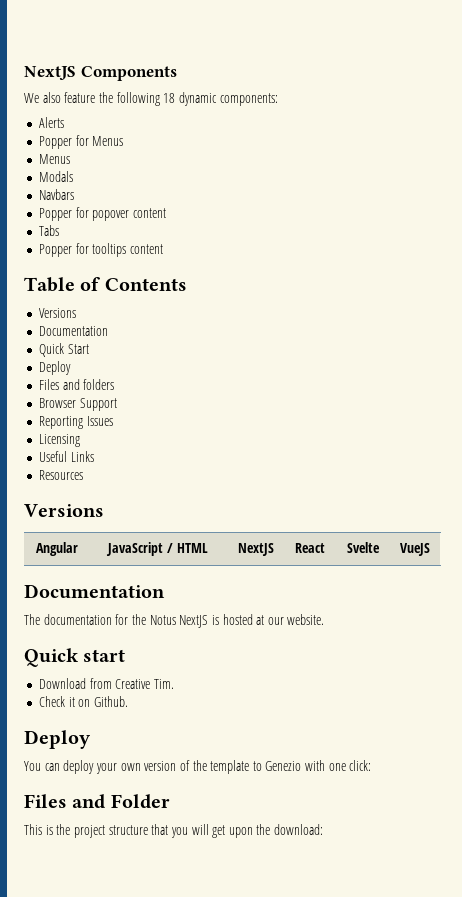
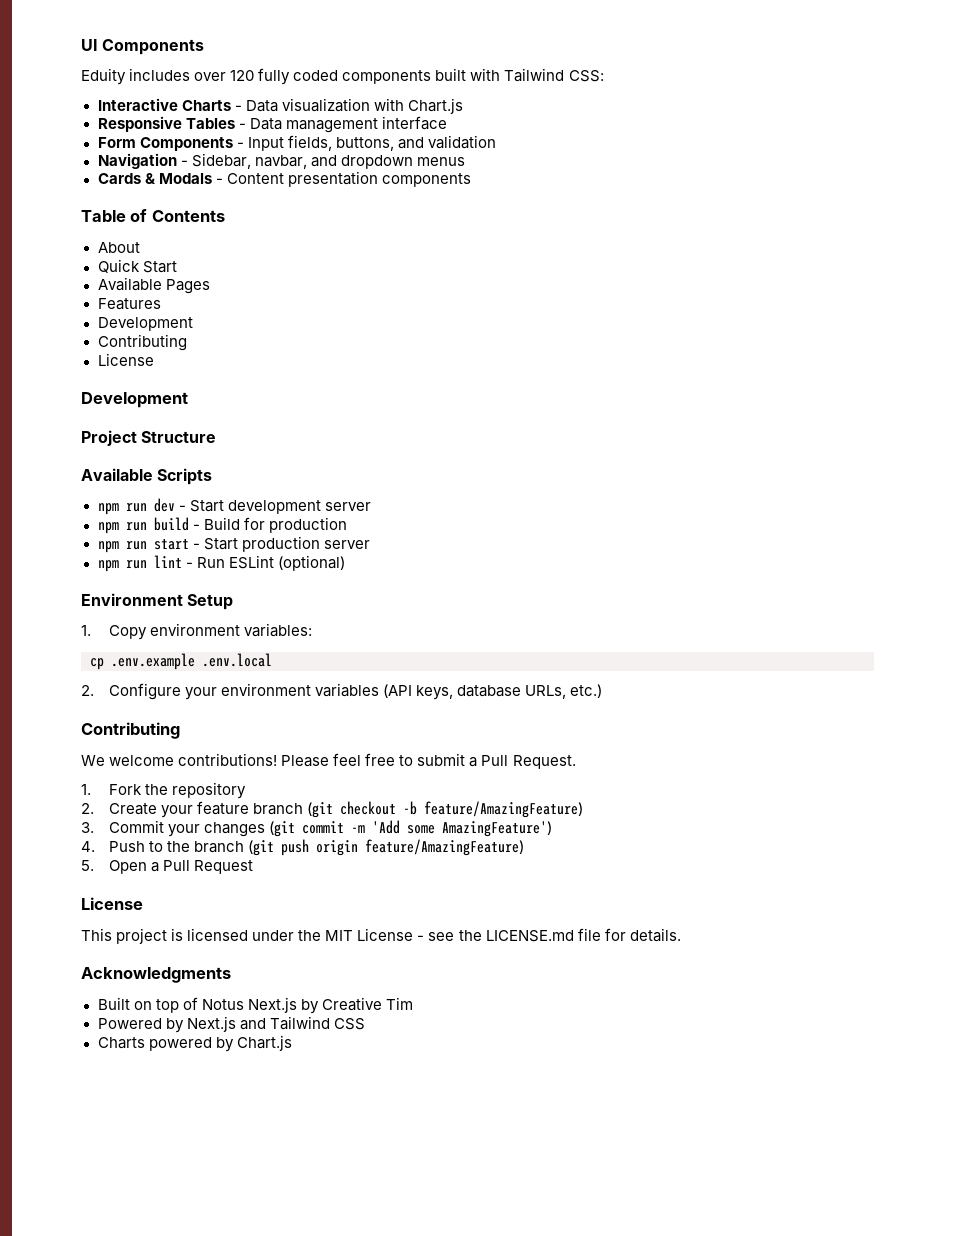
- NextJS Components
+ UI Components
- We also feature the following 18 dynamic components:
- Alerts
- Popper for Menus
- Menus
- Modals
- Navbars
- Popper for popover content
- Tabs
- Popper for tooltips content
+ Eduity includes over 120 fully coded components built with Tailwind CSS:
+ Interactive Charts - Data visualization with Chart.js
+ Responsive Tables - Data management interface
+ Form Components - Input fields, buttons, and validation
+ Navigation - Sidebar, navbar, and dropdown menus
+ Cards & Modals - Content presentation components
  Table of Contents
- Versions
- Documentation
+ About
  Quick Start
- Deploy
- Files and folders
- Browser Support
- Reporting Issues
- Licensing
- Useful Links
- Resources
- Versions
- Angular | JavaScript / HTML | NextJS | React | Svelte | VueJS
- Documentation
- The documentation for the Notus NextJS is hosted at our website.
- Quick start
- Download from Creative Tim.
- Check it on Github.
- Deploy
- You can deploy your own version of the template to Genezio with one click:
- Files and Folder
- This is the project structure that you will get upon the download:
+ Available Pages
+ Features
+ Development
+ Contributing
+ License
+ Development
+ Project Structure
+ Available Scripts
+ npm run dev - Start development server
+ npm run build - Build for production
+ npm run start - Start production server
+ npm run lint - Run ESLint (optional)
+ Environment Setup
+ 1. Copy environment variables:
+ cp .env.example .env.local
+ 2. Configure your environment variables (API keys, database URLs, etc.)
+ Contributing
+ We welcome contributions! Please feel free to submit a Pull Request.
+ 1. Fork the repository
+ 2. Create your feature branch (git checkout -b feature/AmazingFeature)
+ 3. Commit your changes (git commit -m 'Add some AmazingFeature')
+ 4. Push to the branch (git push origin feature/AmazingFeature)
+ 5. Open a Pull Request
+ License
+ This project is licensed under the MIT License - see the LICENSE.md file for details.
+ Acknowledgments
+ Built on top of Notus Next.js by Creative Tim
+ Powered by Next.js and Tailwind CSS
+ Charts powered by Chart.js

